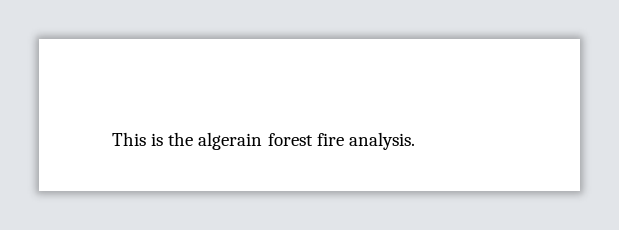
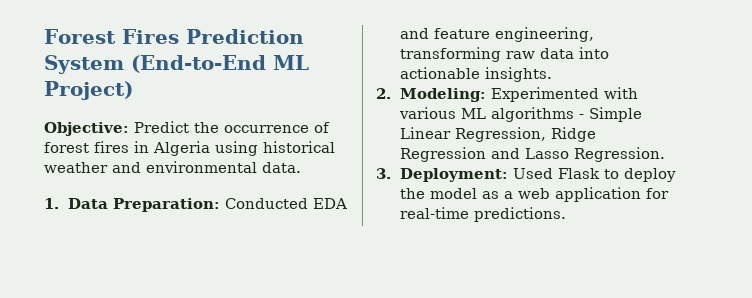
- This is the algerain forest fire analysis.
+ Forest Fires Prediction System (End-to-End ML Project)
+ Objective: Predict the occurrence of forest fires in Algeria using historical weather and environmental data.
+ 1. Data Preparation: Conducted EDA and feature engineering, transforming raw data into actionable insights.
+ 2. Modeling: Experimented with various ML algorithms - Simple Linear Regression, Ridge Regression and Lasso Regression.
+ 3. Deployment: Used Flask to deploy the model as a web application for real-time predictions.

